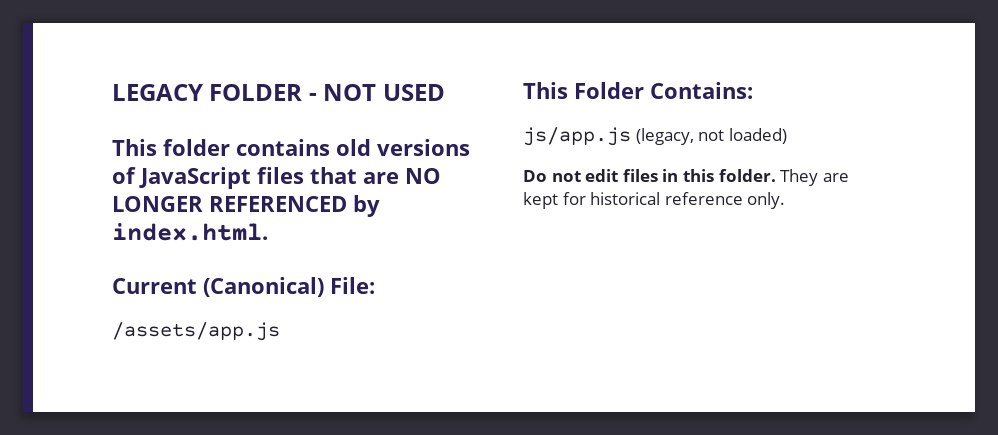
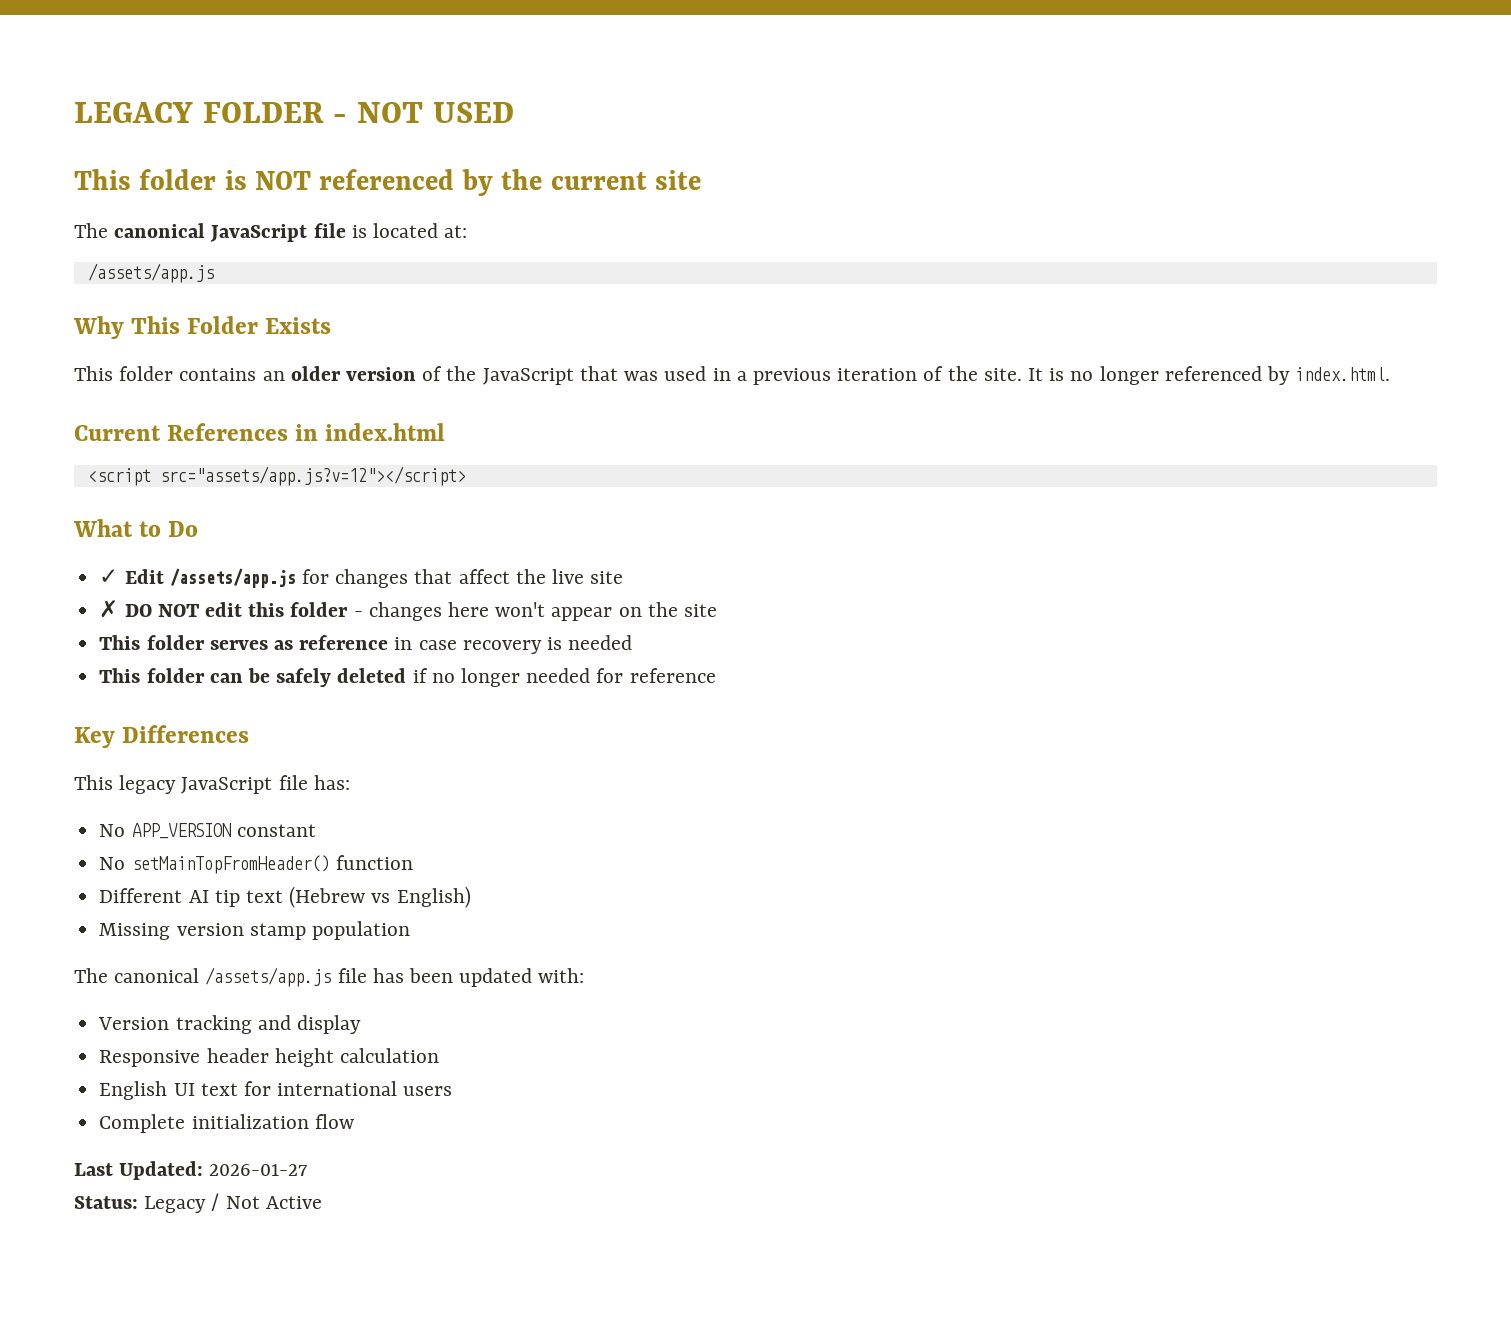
- This folder contains old versions of JavaScript files that are NO LONGER REFERENCED by index.html.
- Current (Canonical) File:
+ This folder is NOT referenced by the current site
+ The canonical JavaScript file is located at:
  /assets/app.js
- This Folder Contains:
- js/app.js (legacy, not loaded)
- Do not edit files in this folder. They are kept for historical reference only.
+ Why This Folder Exists
+ This folder contains an older version of the JavaScript that was used in a previous iteration of the site. It is no longer referenced by index.html.
+ Current References in index.html
+ <script src="assets/app.js?v=12"></script>
+ What to Do
+ ✓ Edit /assets/app.js for changes that affect the live site
+ ✗ DO NOT edit this folder - changes here won't appear on the site
+ This folder serves as reference in case recovery is needed
+ This folder can be safely deleted if no longer needed for reference
+ Key Differences
+ This legacy JavaScript file has:
+ No APP_VERSION constant
+ No setMainTopFromHeader() function
+ Different AI tip text (Hebrew vs English)
+ Missing version stamp population
+ The canonical /assets/app.js file has been updated with:
+ Version tracking and display
+ Responsive header height calculation
+ English UI text for international users
+ Complete initialization flow
+ Last Updated: 2026-01-27
+ Status: Legacy / Not Active

